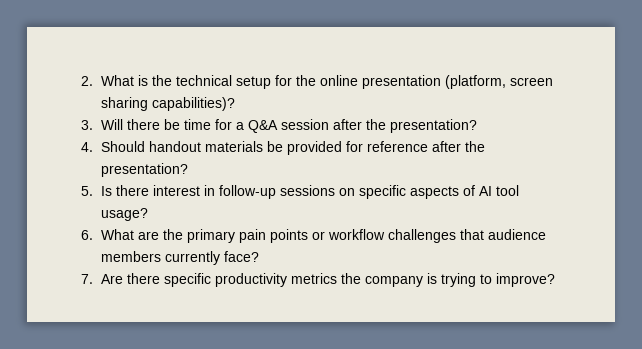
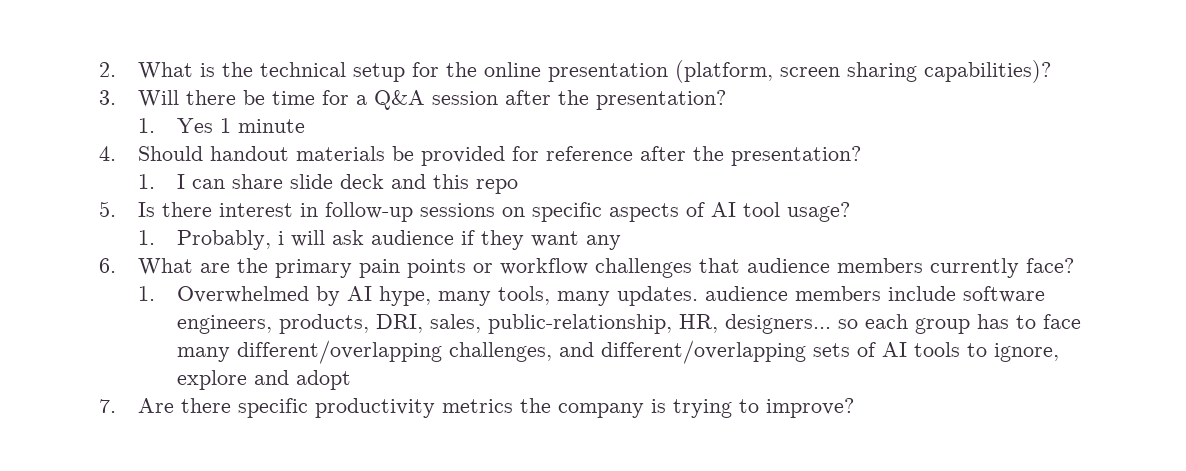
+ 1. Yes 1 minute
+ 1. I can share slide deck and this repo
+ 1. Probably, i will ask audience if they want any
+ 1. Overwhelmed by AI hype, many tools, many updates. audience members include software engineers, products, DRI, sales, public-relationship, HR, designers... so each group has to face many different/overlapping challenges, and different/overlapping sets of AI tools to ignore, explore and adopt

